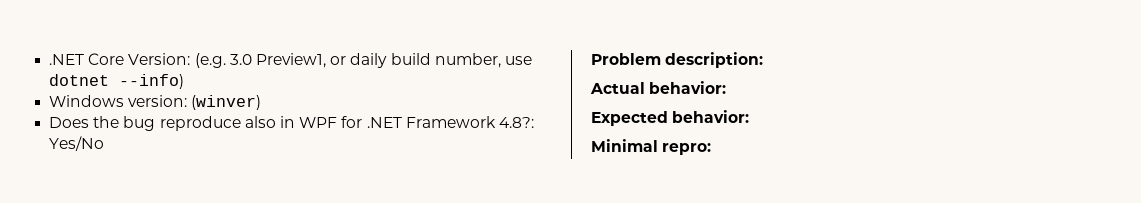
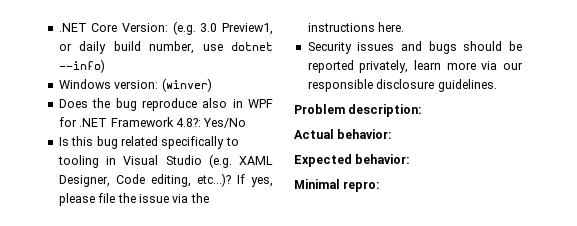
+ Is this bug related specifically to tooling in Visual Studio (e.g. XAML Designer, Code editing, etc...)? If yes, please file the issue via the instructions here.
+ Security issues and bugs should be reported privately, learn more via our responsible disclosure guidelines.

